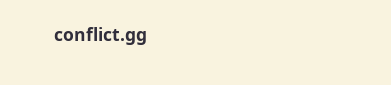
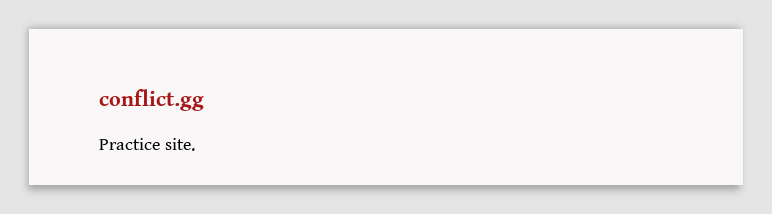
+ Practice site.

